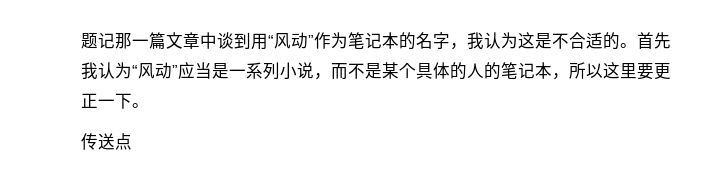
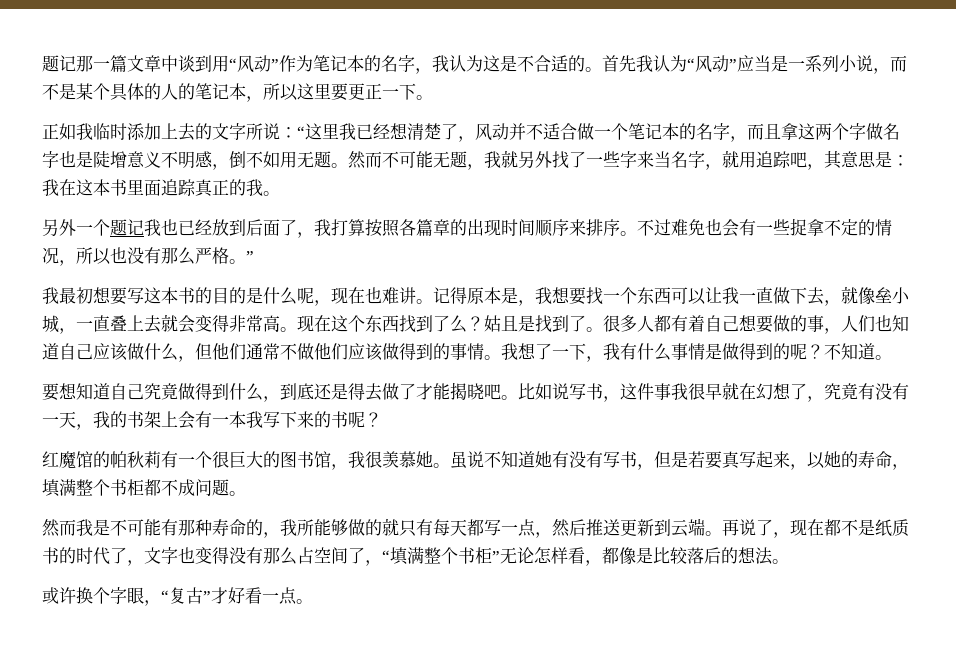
- 传送点
+ 正如我临时添加上去的文字所说：“这里我已经想清楚了，风动并不适合做一个笔记本的名字，而且拿这两个字做名字也是陡增意义不明感，倒不如用无题。然而不可能无题，我就另外找了一些字来当名字，就用追踪吧，其意思是：我在这本书里面追踪真正的我。
+ 另外一个题记我也已经放到后面了，我打算按照各篇章的出现时间顺序来排序。不过难免也会有一些捉拿不定的情况，所以也没有那么严格。”
+ 我最初想要写这本书的目的是什么呢，现在也难讲。记得原本是，我想要找一个东西可以让我一直做下去，就像垒小城，一直叠上去就会变得非常高。现在这个东西找到了么？姑且是找到了。很多人都有着自己想要做的事，人们也知道自己应该做什么，但他们通常不做他们应该做得到的事情。我想了一下，我有什么事情是做得到的呢？不知道。
+ 要想知道自己究竟做得到什么，到底还是得去做了才能揭晓吧。比如说写书，这件事我很早就在幻想了，究竟有没有一天，我的书架上会有一本我写下来的书呢？
+ 红魔馆的帕秋莉有一个很巨大的图书馆，我很羡慕她。虽说不知道她有没有写书，但是若要真写起来，以她的寿命，填满整个书柜都不成问题。
+ 然而我是不可能有那种寿命的，我所能够做的就只有每天都写一点，然后推送更新到云端。再说了，现在都不是纸质书的时代了，文字也变得没有那么占空间了，“填满整个书柜”无论怎样看，都像是比较落后的想法。
+ 或许换个字眼，“复古”才好看一点。

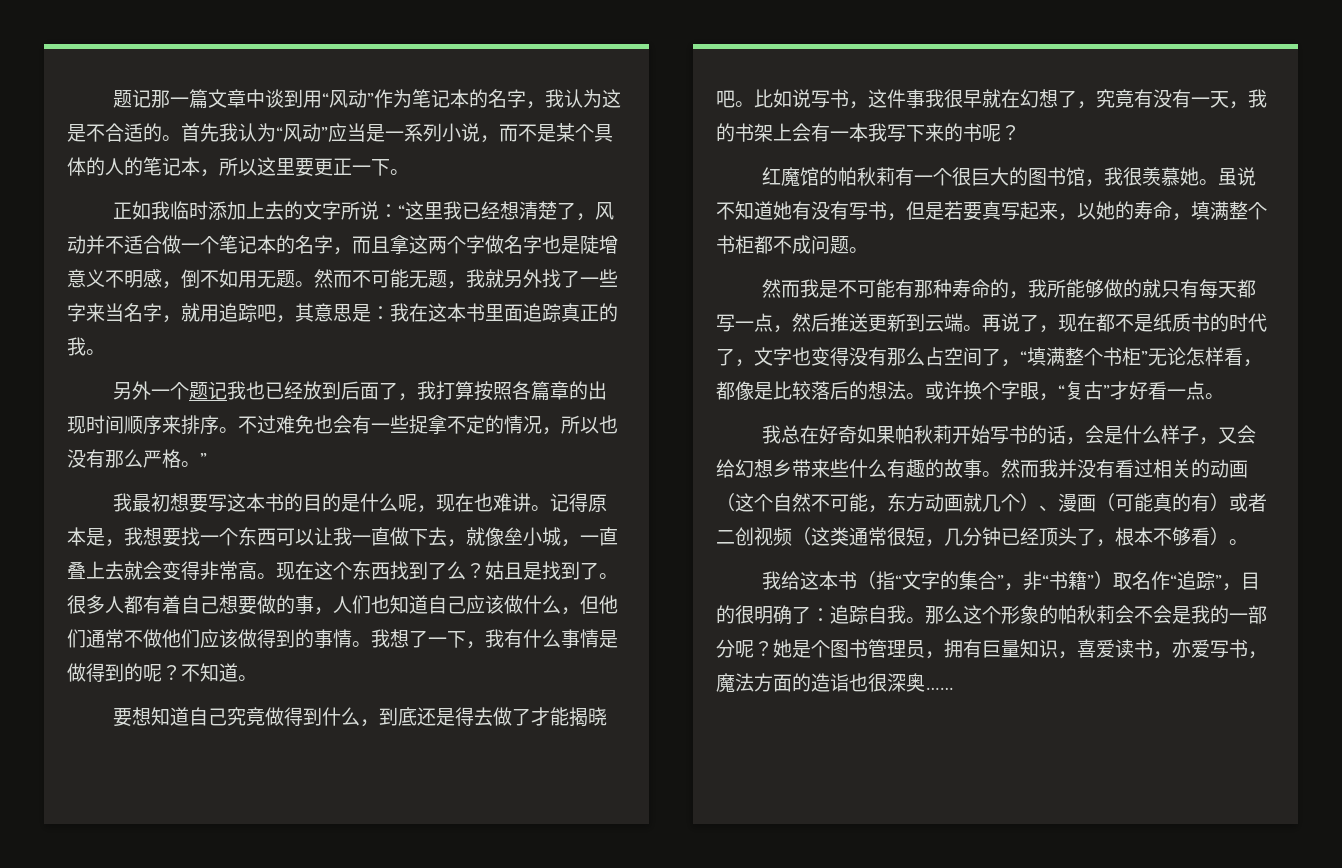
- 再说了，现在都不是纸质书的时代了，文字也变得没有那么占空间了，“填满整个书柜”无论怎样看，都像是比较落后的想法。
- 或许换个字眼，“复古”才好看一点。
+ 再说了，现在都不是纸质书的时代了，文字也变得没有那么占空间了，“填满整个书柜”无论怎样看，都像是比较落后的想法。或许换个字眼，“复古”才好看一点。
+ 我总在好奇如果帕秋莉开始写书的话，会是什么样子，又会给幻想乡带来些什么有趣的故事。然而我并没有看过相关的动画（这个自然不可能，东方动画就几个）、漫画（可能真的有）或者二创视频（这类通常很短，几分钟已经顶头了，根本不够看）。
+ 我给这本书（指“文字的集合”，非“书籍”）取名作“追踪”，目的很明确了：追踪自我。那么这个形象的帕秋莉会不会是我的一部分呢？她是个图书管理员，拥有巨量知识，喜爱读书，亦爱写书，魔法方面的造诣也很深奥……

